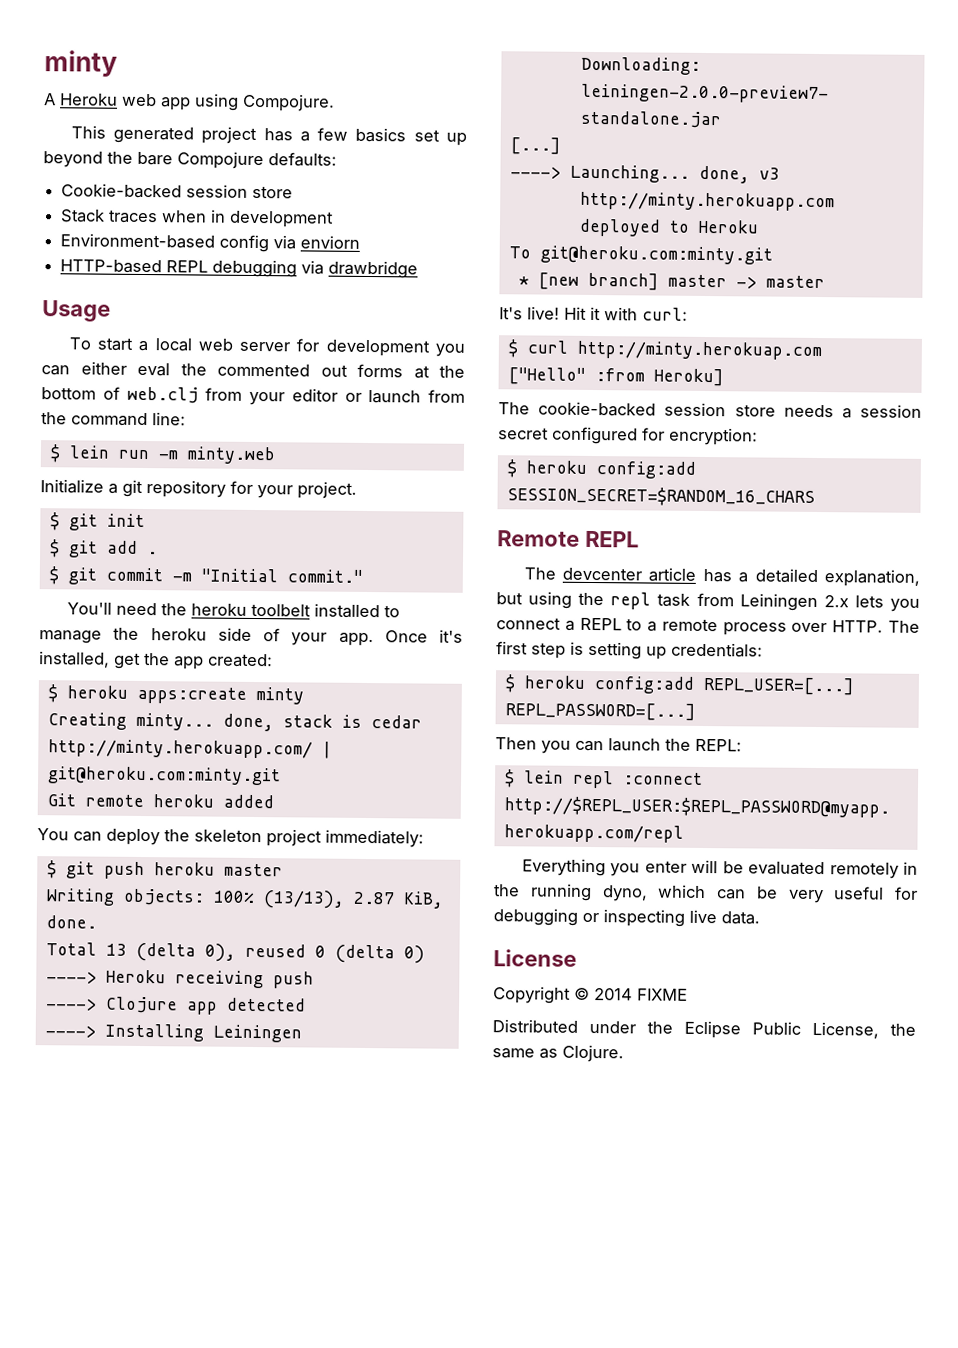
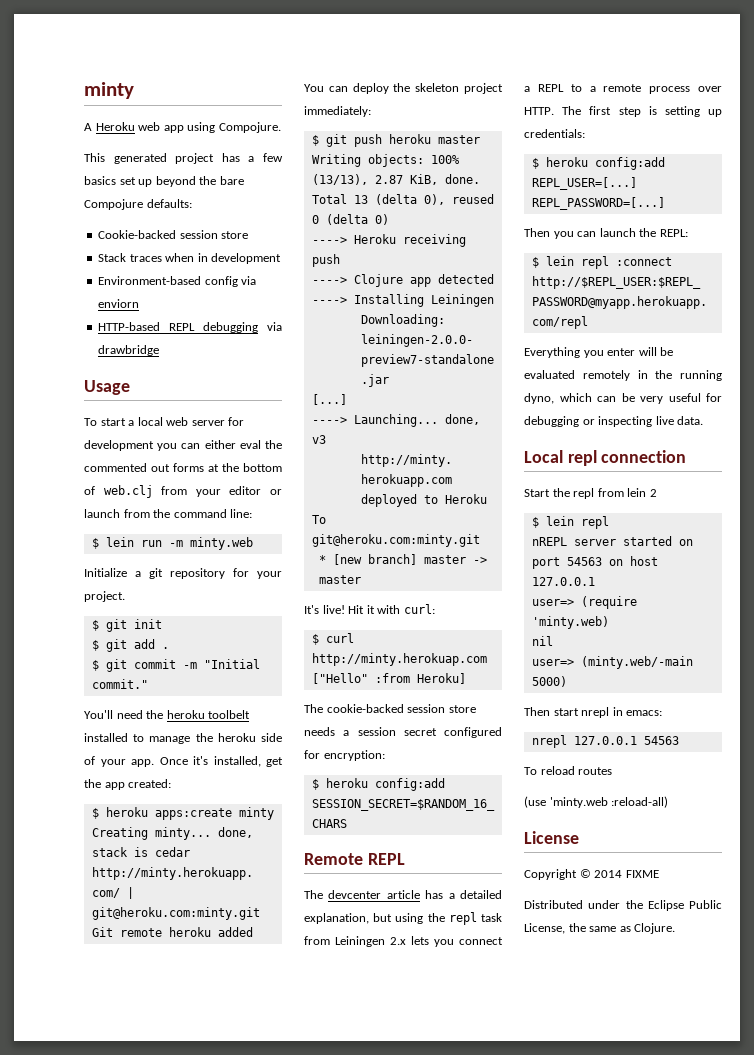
+ Local repl connection
+ Start the repl from lein 2
+ $ lein repl
+ nREPL server started on port 54563 on host 127.0.0.1
+ user=> (require 'minty.web)
+ nil
+ user=> (minty.web/-main 5000)
+ Then start nrepl in emacs:
+ nrepl 127.0.0.1 54563
+ To reload routes
+ (use 'minty.web :reload-all)

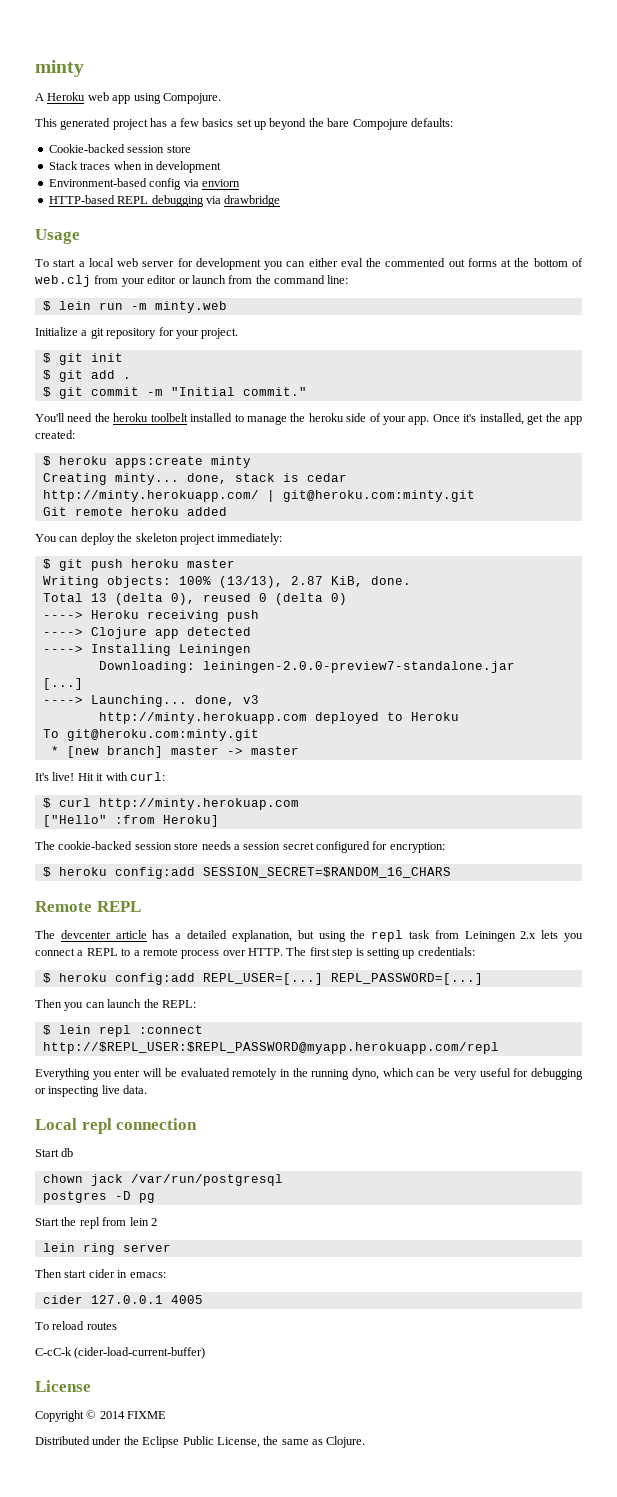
+ Start db
+ chown jack /var/run/postgresql
+ postgres -D pg
  Start the repl from lein 2
- $ lein repl
- nREPL server started on port 54563 on host 127.0.0.1
- user=> (require 'minty.web)
- nil
- user=> (minty.web/-main 5000)
+ lein ring server
- Then start nrepl in emacs:
+ Then start cider in emacs:
- nrepl 127.0.0.1 54563
+ cider 127.0.0.1 4005
- (use 'minty.web :reload-all)
+ C-cC-k (cider-load-current-buffer)

